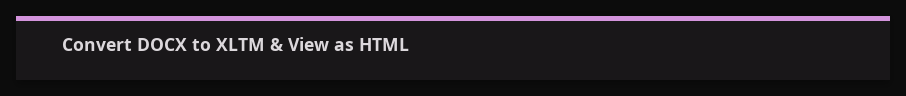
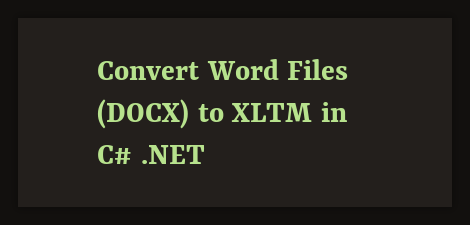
- Convert DOCX to XLTM & View as HTML
+ Convert Word Files (DOCX) to XLTM in C# .NET

